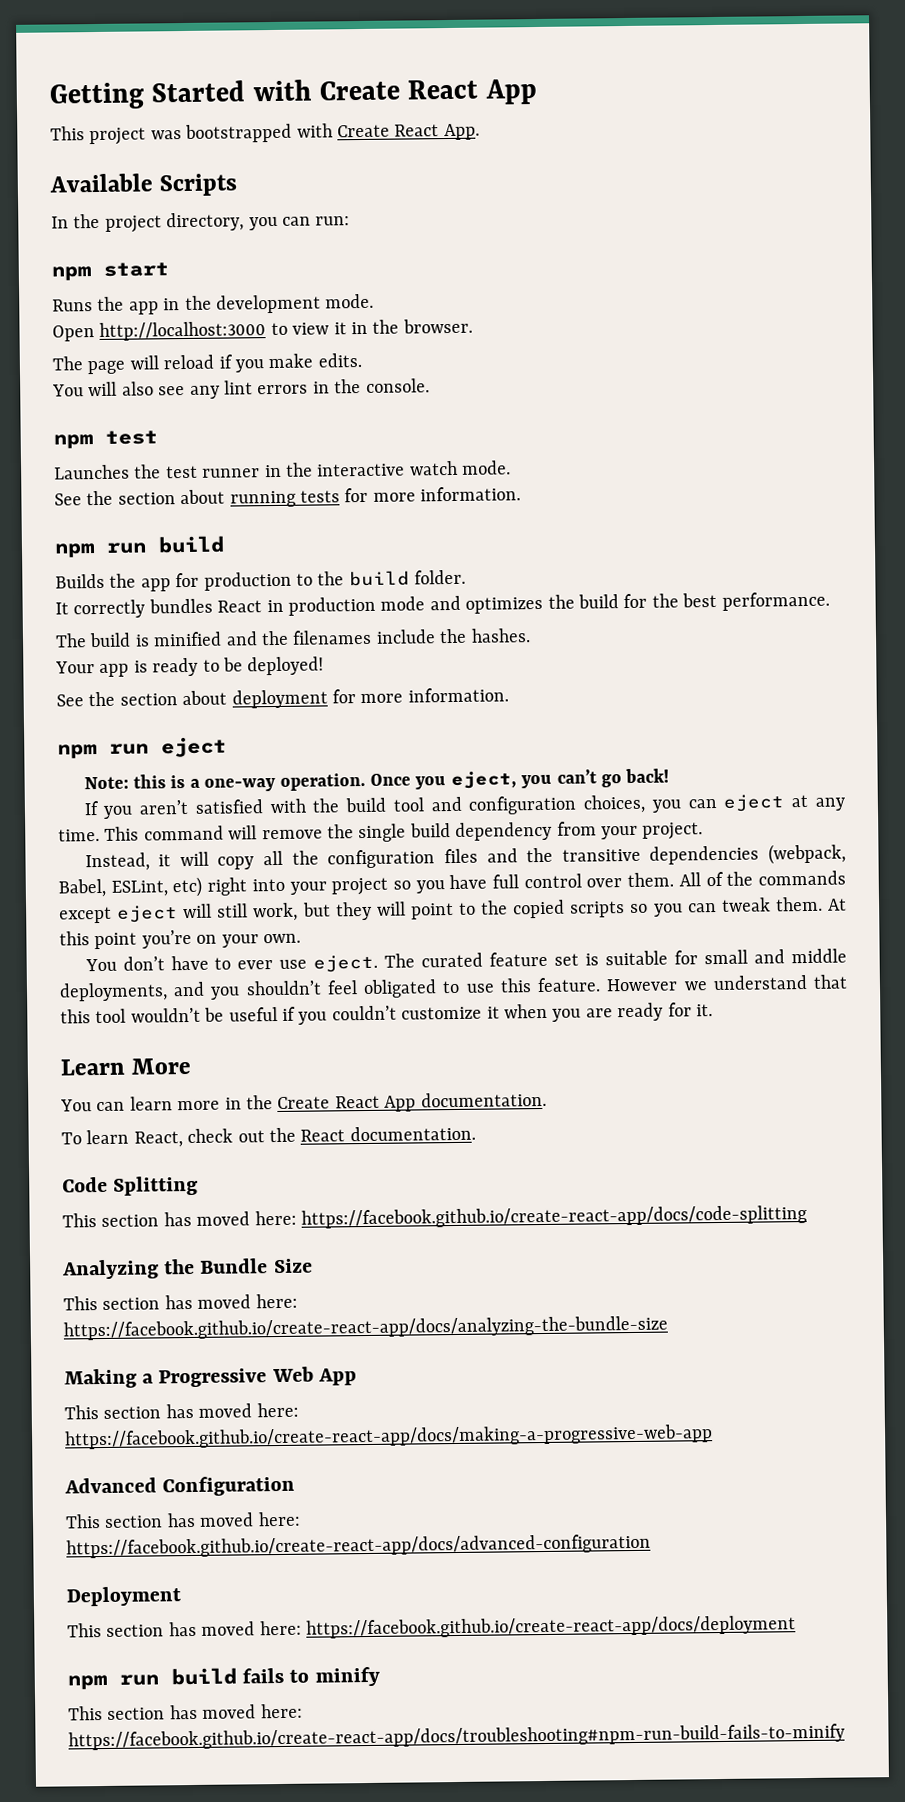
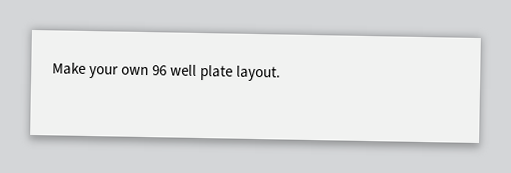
- Getting Started with Create React App
- This project was bootstrapped with Create React App.
- Available Scripts
- In the project directory, you can run:
- npm start
- Runs the app in the development mode.
- Open http://localhost:3000 to view it in the browser.
- The page will reload if you make edits.
- You will also see any lint errors in the console.
- npm test
- Launches the test runner in the interactive watch mode.
- See the section about running tests for more information.
- npm run build
- Builds the app for production to the build folder.
- It correctly bundles React in production mode and optimizes the build for the best performance.
- The build is minified and the filenames include the hashes.
- Your app is ready to be deployed!
- See the section about deployment for more information.
- npm run eject
- Note: this is a one-way operation. Once you eject, you can’t go back!
- If you aren’t satisfied with the build tool and configuration choices, you can eject at any time. This command will remove the single build dependency from your project.
- Instead, it will copy all the configuration files and the transitive dependencies (webpack, Babel, ESLint, etc) right into your project so you have full control over them. All of the commands except eject will still work, but they will point to the copied scripts so you can tweak them. At this point you’re on your own.
- You don’t have to ever use eject. The curated feature set is suitable for small and middle deployments, and you shouldn’t feel obligated to use this feature. However we understand that this tool wouldn’t be useful if you couldn’t customize it when you are ready for it.
- Learn More
- You can learn more in the Create React App documentation.
- To learn React, check out the React documentation.
- Code Splitting
- This section has moved here: https://facebook.github.io/create-react-app/docs/code-splitting
- Analyzing the Bundle Size
- This section has moved here: https://facebook.github.io/create-react-app/docs/analyzing-the-bundle-size
- Making a Progressive Web App
- This section has moved here: https://facebook.github.io/create-react-app/docs/making-a-progressive-web-app
- Advanced Configuration
- This section has moved here: https://facebook.github.io/create-react-app/docs/advanced-configuration
- Deployment
- This section has moved here: https://facebook.github.io/create-react-app/docs/deployment
- npm run build fails to minify
- This section has moved here: https://facebook.github.io/create-react-app/docs/troubleshooting#npm-run-build-fails-to-minify
+ Make your own 96 well plate layout.

